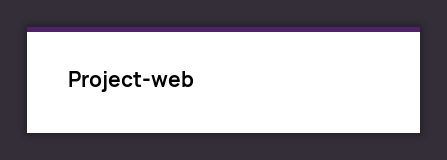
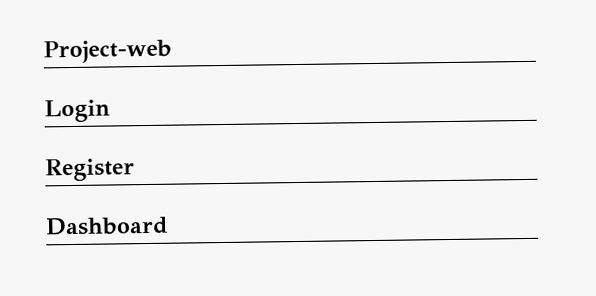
+ Login
+ Register
+ Dashboard

